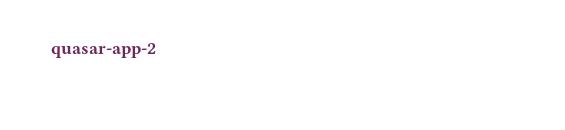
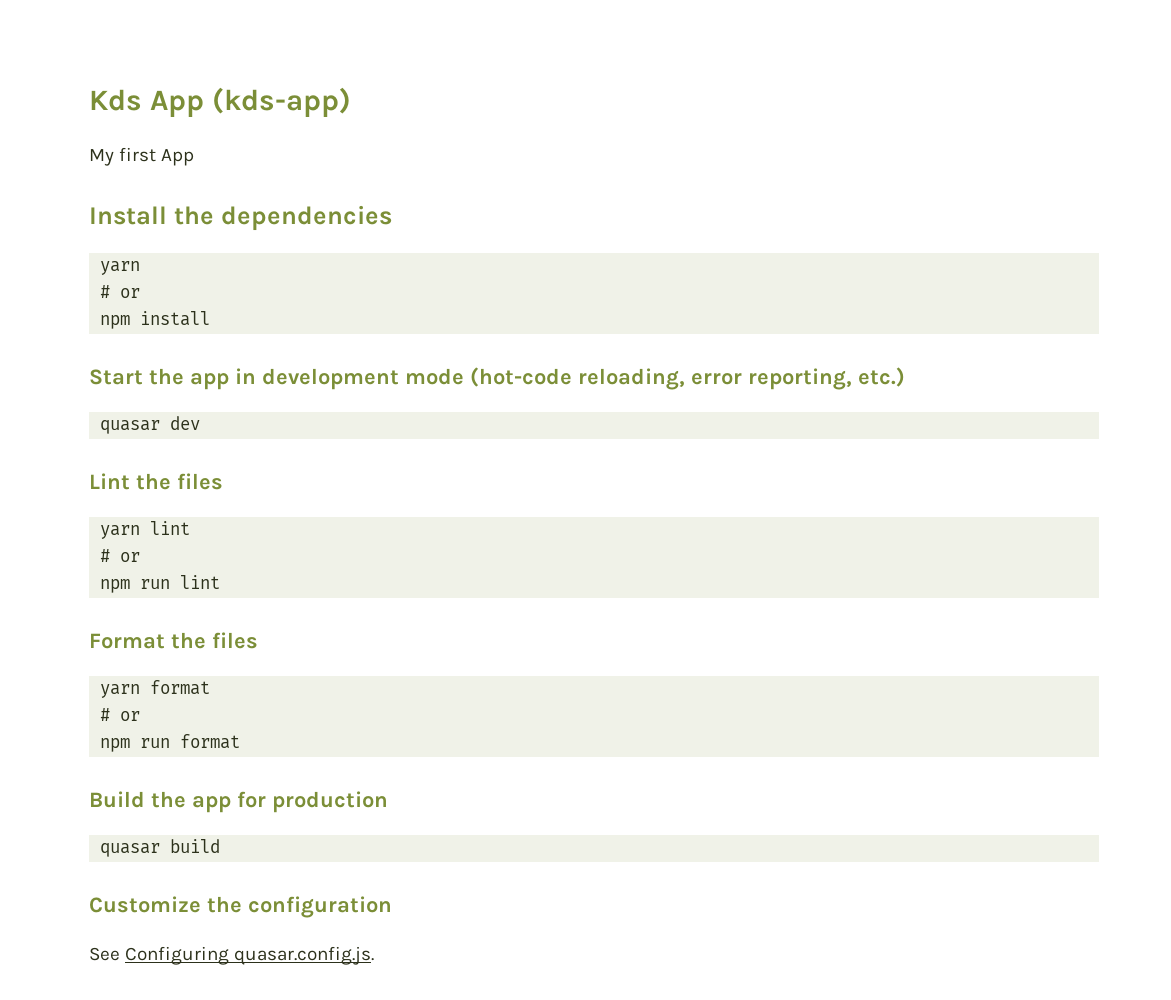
- quasar-app-2
+ Kds App (kds-app)
+ My first App
+ Install the dependencies
+ yarn
+ # or
+ npm install
+ Start the app in development mode (hot-code reloading, error reporting, etc.)
+ quasar dev
+ Lint the files
+ yarn lint
+ # or
+ npm run lint
+ Format the files
+ yarn format
+ # or
+ npm run format
+ Build the app for production
+ quasar build
+ Customize the configuration
+ See Configuring quasar.config.js.

